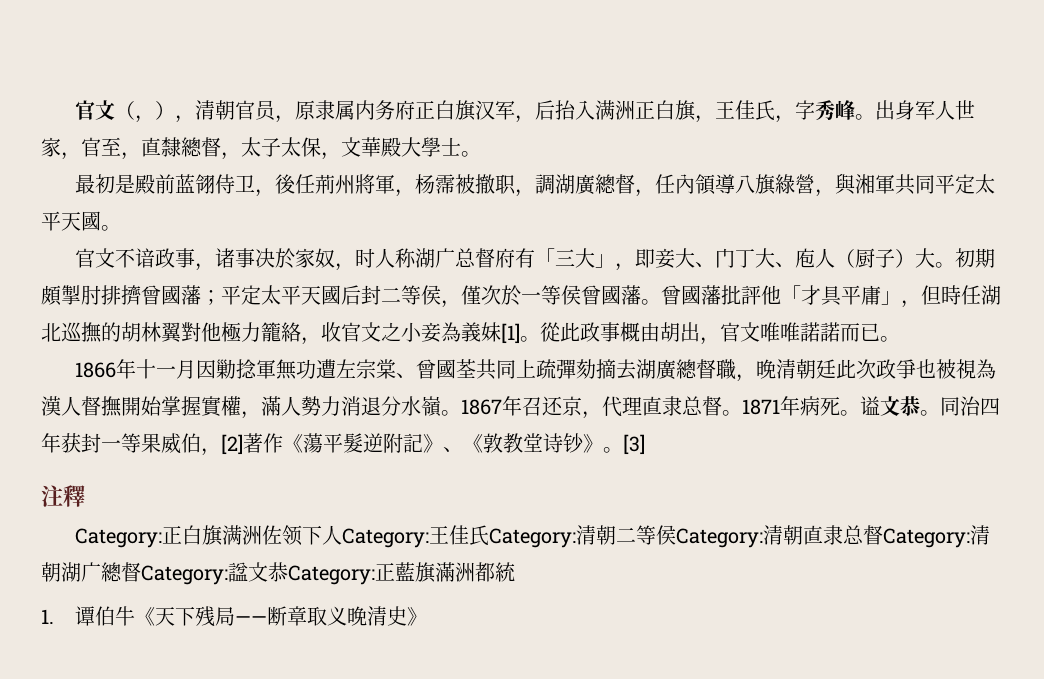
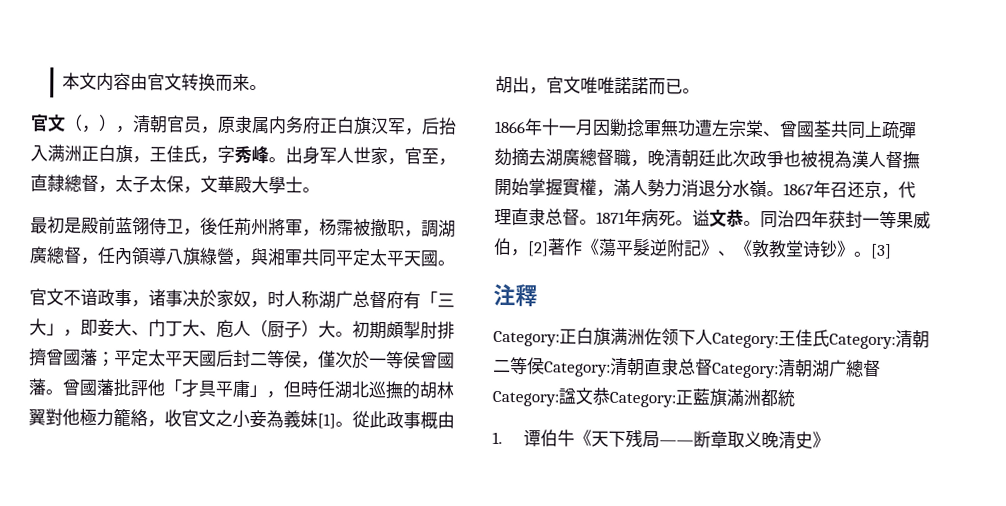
+ 本文内容由官文转换而来。

